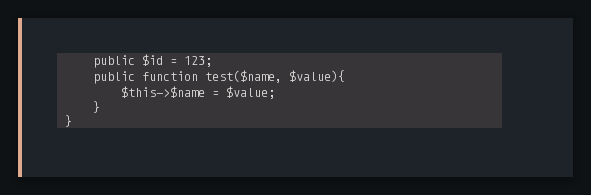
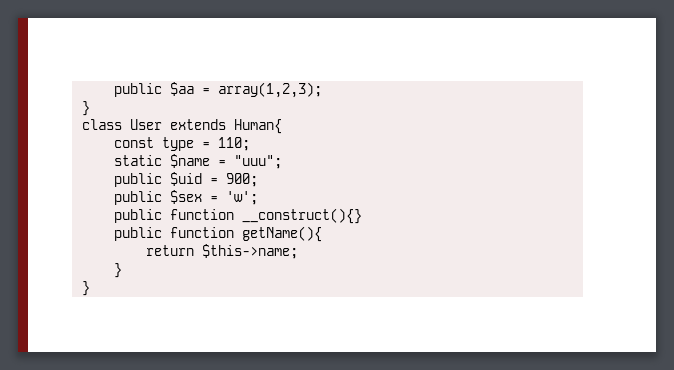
- public $id = 123;
- public function test($name, $value){
- $this->$name = $value;
+ public $aa = array(1,2,3);
+ }
+ class User extends Human{
+ const type = 110;
+ static $name = "uuu";
+ public $uid = 900;
+ public $sex = 'w';
+ public function __construct(){}
+ public function getName(){
+ return $this->name;

